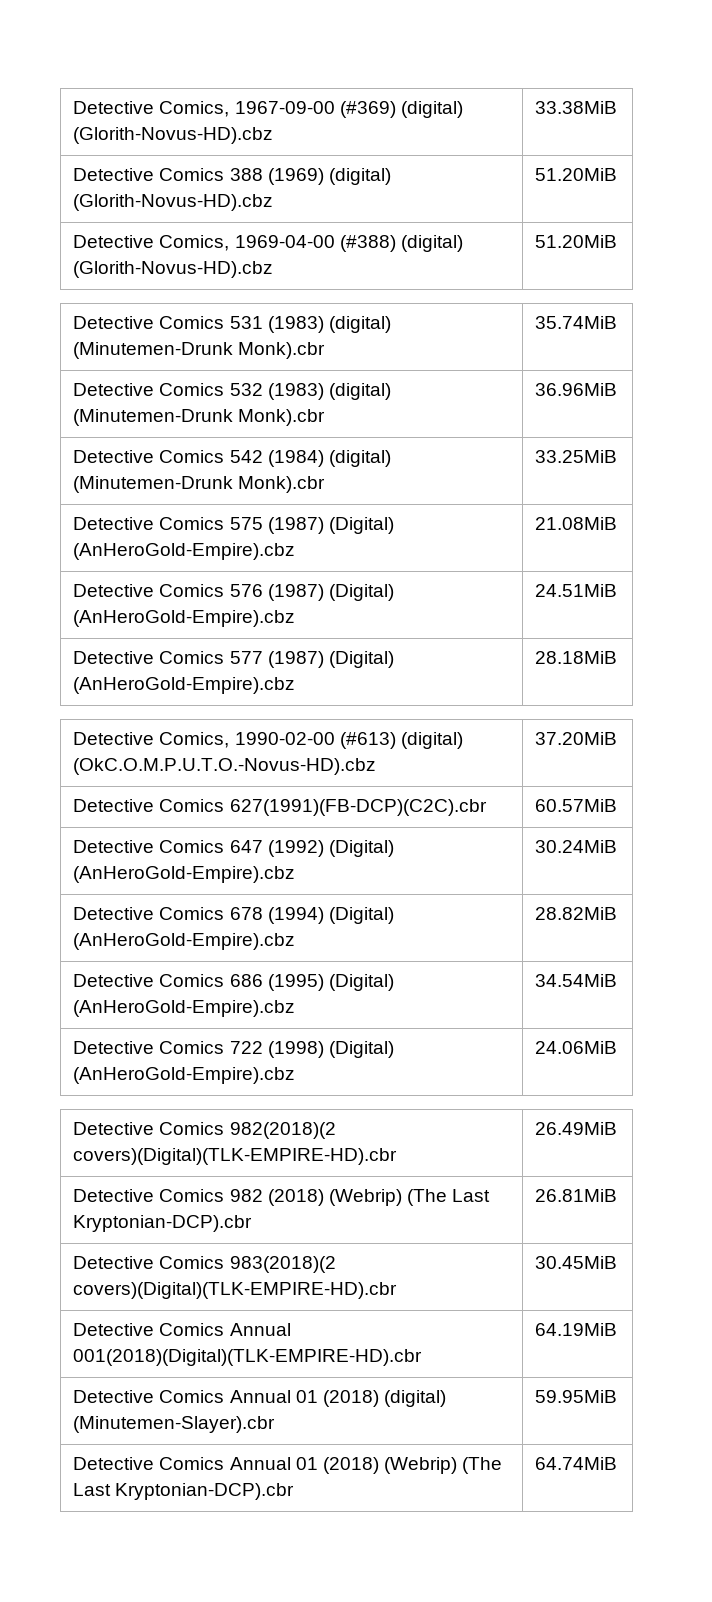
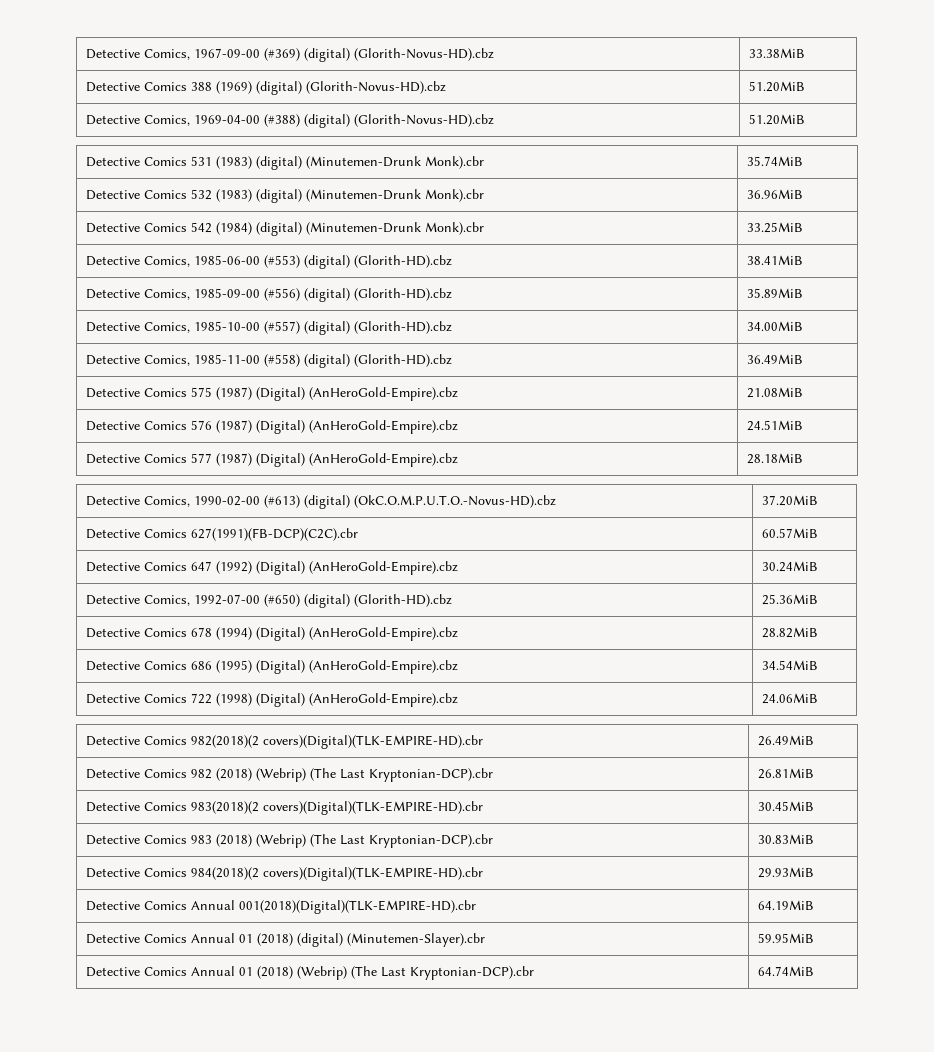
+ Detective Comics, 1985-06-00 (#553) (digital) (Glorith-HD).cbz | 38.41MiB
+ Detective Comics, 1985-09-00 (#556) (digital) (Glorith-HD).cbz | 35.89MiB
+ Detective Comics, 1985-10-00 (#557) (digital) (Glorith-HD).cbz | 34.00MiB
+ Detective Comics, 1985-11-00 (#558) (digital) (Glorith-HD).cbz | 36.49MiB
+ Detective Comics, 1992-07-00 (#650) (digital) (Glorith-HD).cbz | 25.36MiB
+ Detective Comics 983 (2018) (Webrip) (The Last Kryptonian-DCP).cbr | 30.83MiB
+ Detective Comics 984(2018)(2 covers)(Digital)(TLK-EMPIRE-HD).cbr | 29.93MiB

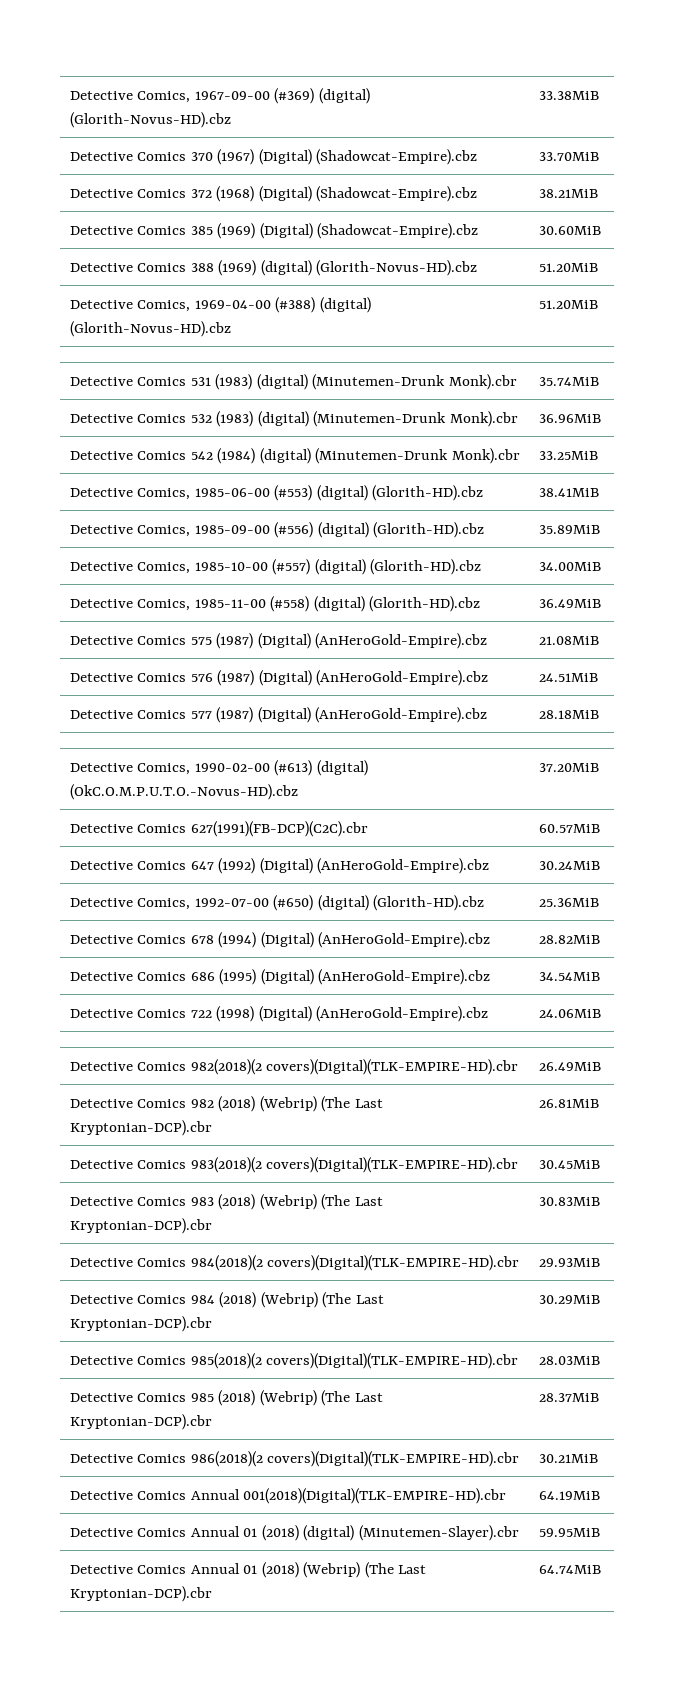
+ Detective Comics 370 (1967) (Digital) (Shadowcat-Empire).cbz | 33.70MiB
+ Detective Comics 372 (1968) (Digital) (Shadowcat-Empire).cbz | 38.21MiB
+ Detective Comics 385 (1969) (Digital) (Shadowcat-Empire).cbz | 30.60MiB
+ Detective Comics 984 (2018) (Webrip) (The Last Kryptonian-DCP).cbr | 30.29MiB
+ Detective Comics 985(2018)(2 covers)(Digital)(TLK-EMPIRE-HD).cbr | 28.03MiB
+ Detective Comics 985 (2018) (Webrip) (The Last Kryptonian-DCP).cbr | 28.37MiB
+ Detective Comics 986(2018)(2 covers)(Digital)(TLK-EMPIRE-HD).cbr | 30.21MiB

